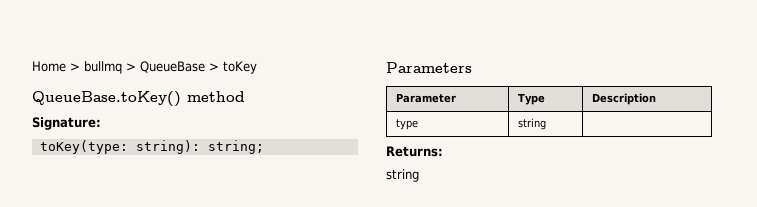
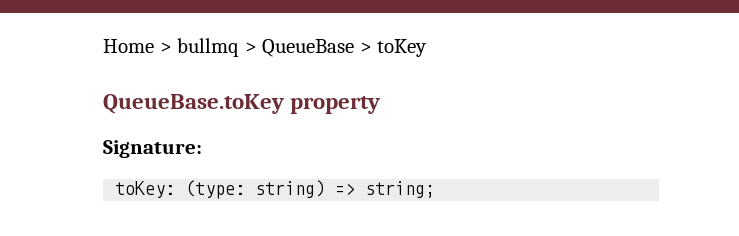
- QueueBase.toKey() method
+ QueueBase.toKey property
- toKey(type: string): string;
- Parameters
- Parameter | Type | Description
- type | string |
- Returns:
- string
+ toKey: (type: string) => string;

